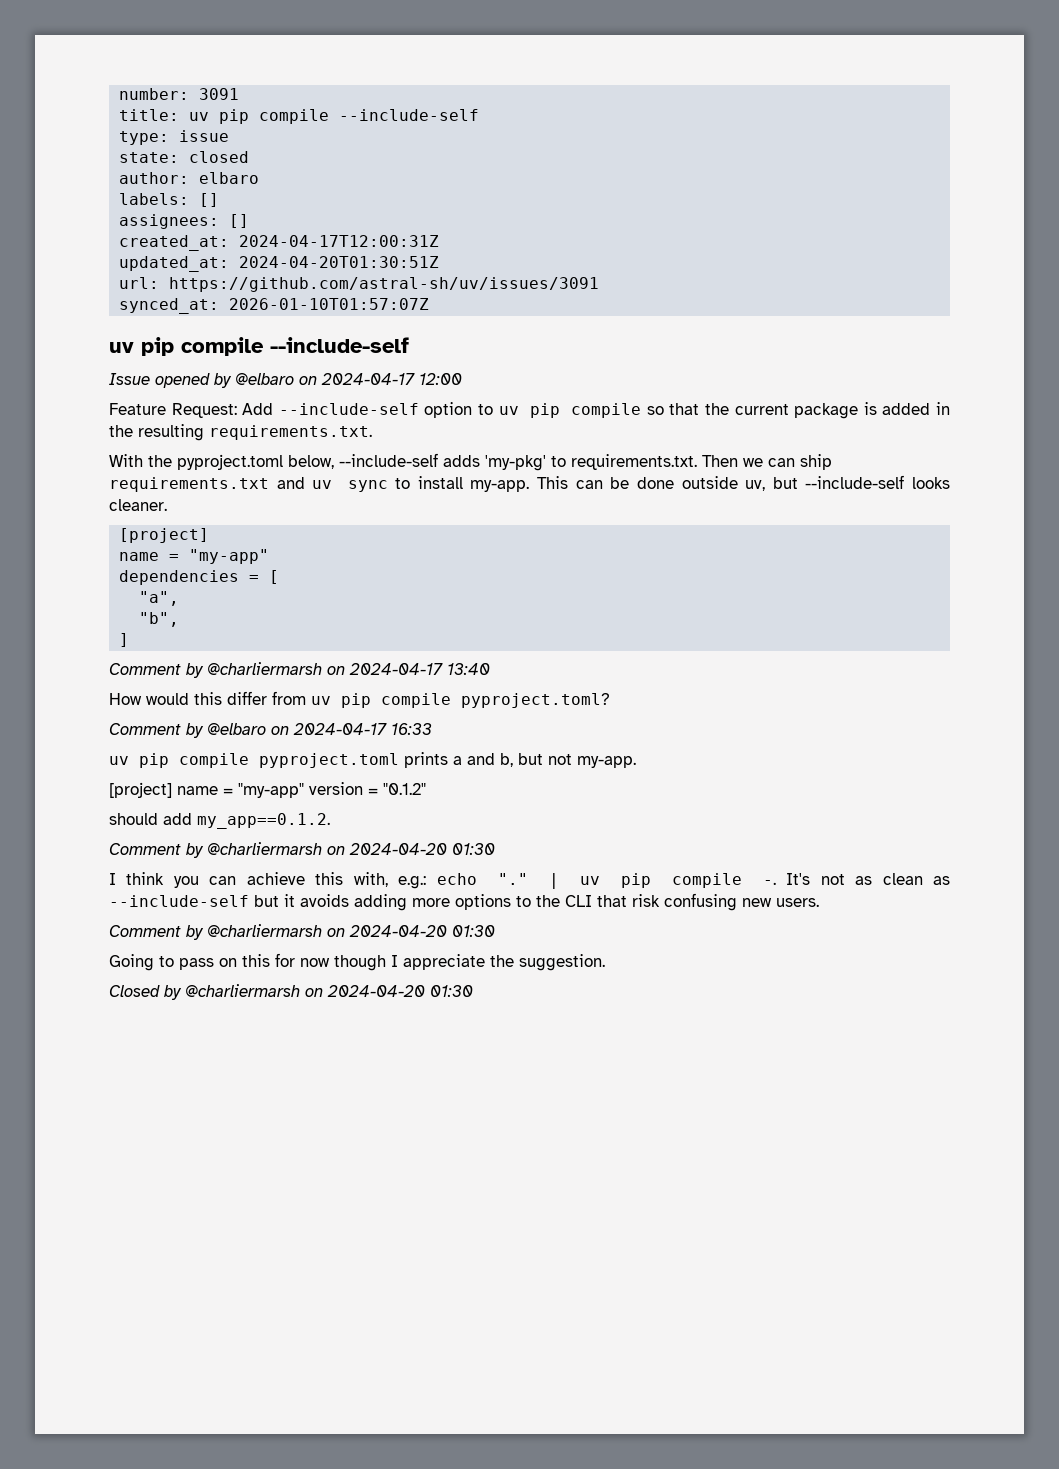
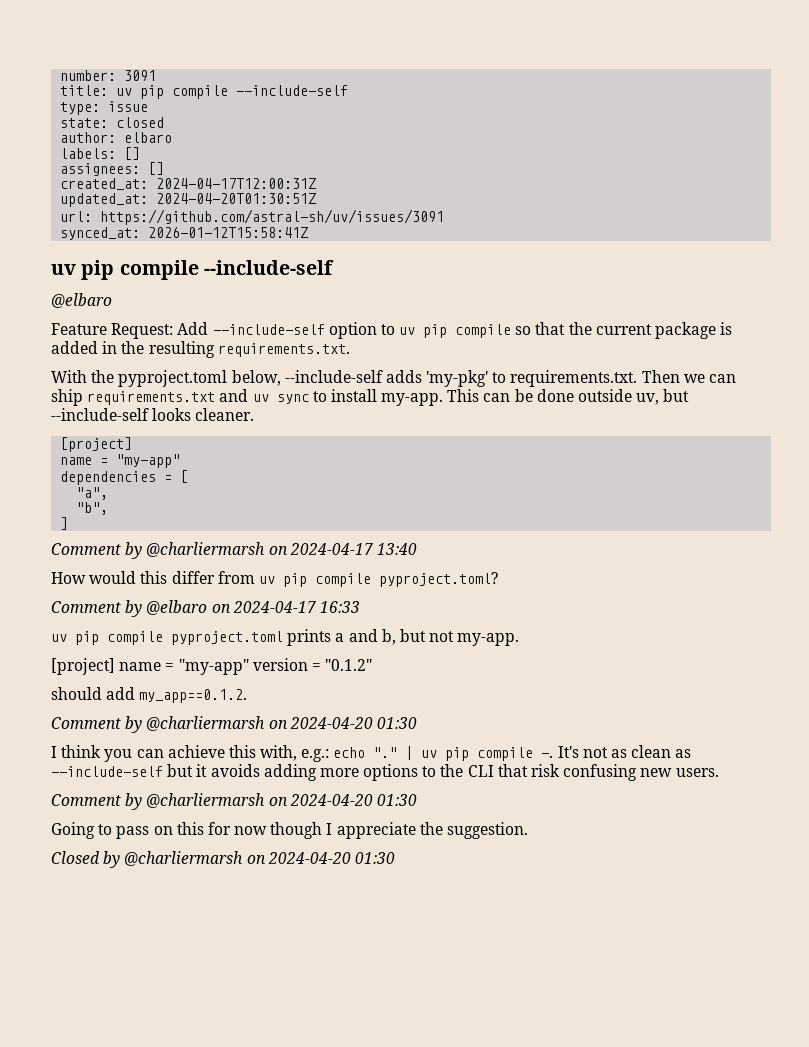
- synced_at: 2026-01-10T01:57:07Z
+ synced_at: 2026-01-12T15:58:41Z
  uv pip compile --include-self
- Issue opened by @elbaro on 2024-04-17 12:00
+ @elbaro

